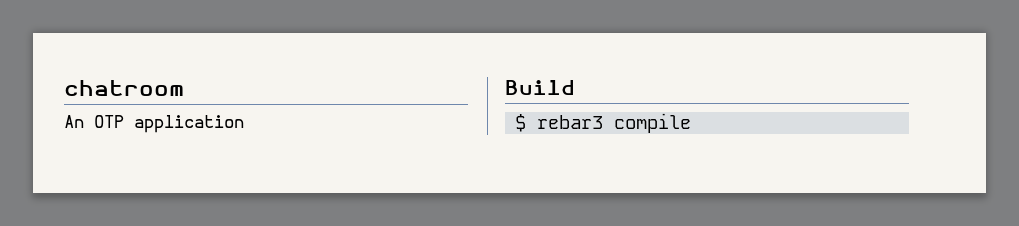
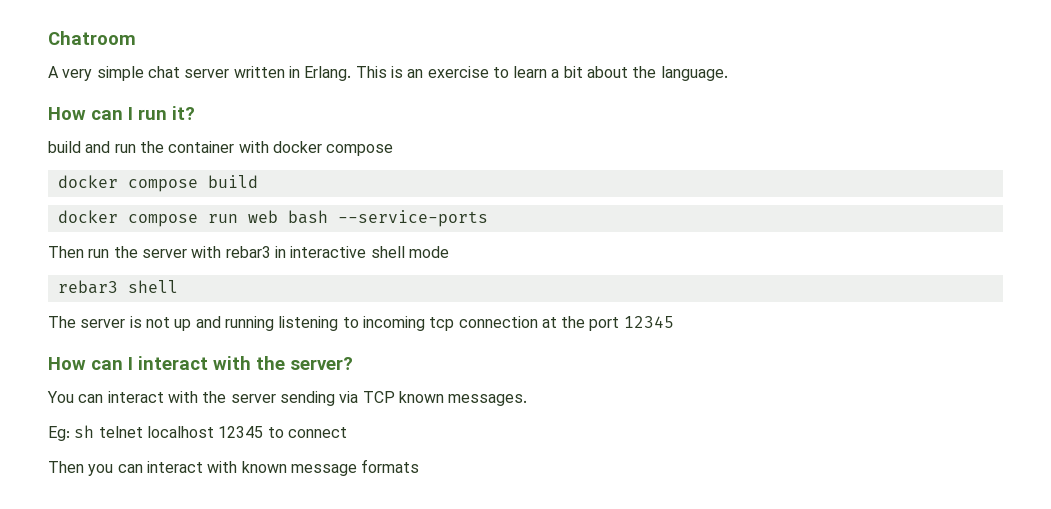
- chatroom
- An OTP application
- Build
- $ rebar3 compile
+ Chatroom
+ A very simple chat server written in Erlang. This is an exercise to learn a bit about the language.
+ How can I run it?
+ build and run the container with docker compose
+ docker compose build
+ docker compose run web bash --service-ports
+ Then run the server with rebar3 in interactive shell mode
+ rebar3 shell
+ The server is not up and running listening to incoming tcp connection at the port 12345
+ How can I interact with the server?
+ You can interact with the server sending via TCP known messages.
+ Eg: sh telnet localhost 12345 to connect
+ Then you can interact with known message formats

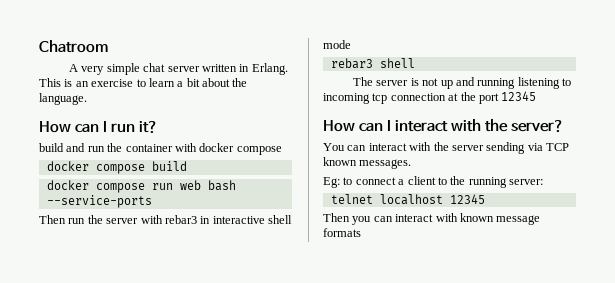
- Eg: sh telnet localhost 12345 to connect
+ Eg: to connect a client to the running server:
+ telnet localhost 12345

